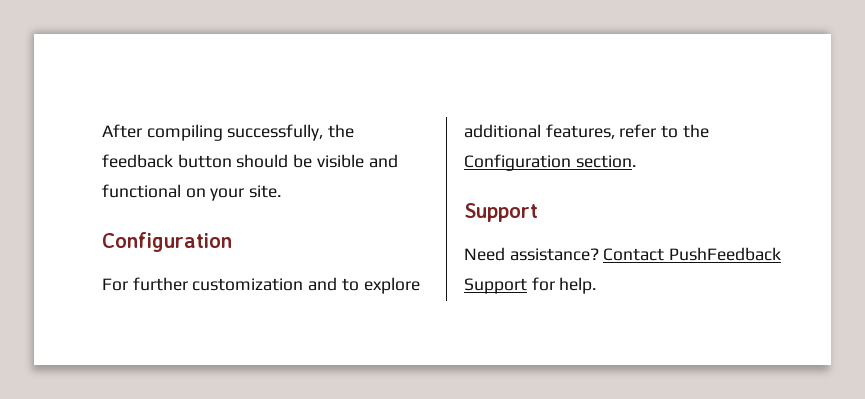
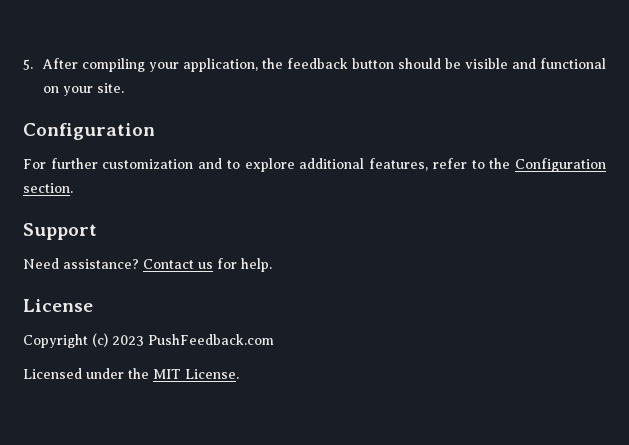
- After compiling successfully, the feedback button should be visible and functional on your site.
+ 5. After compiling your application, the feedback button should be visible and functional on your site.
- Contact PushFeedback Support for help.
+ Contact us for help.
+ License
+ Copyright (c) 2023 PushFeedback.com
+ Licensed under the MIT License.

